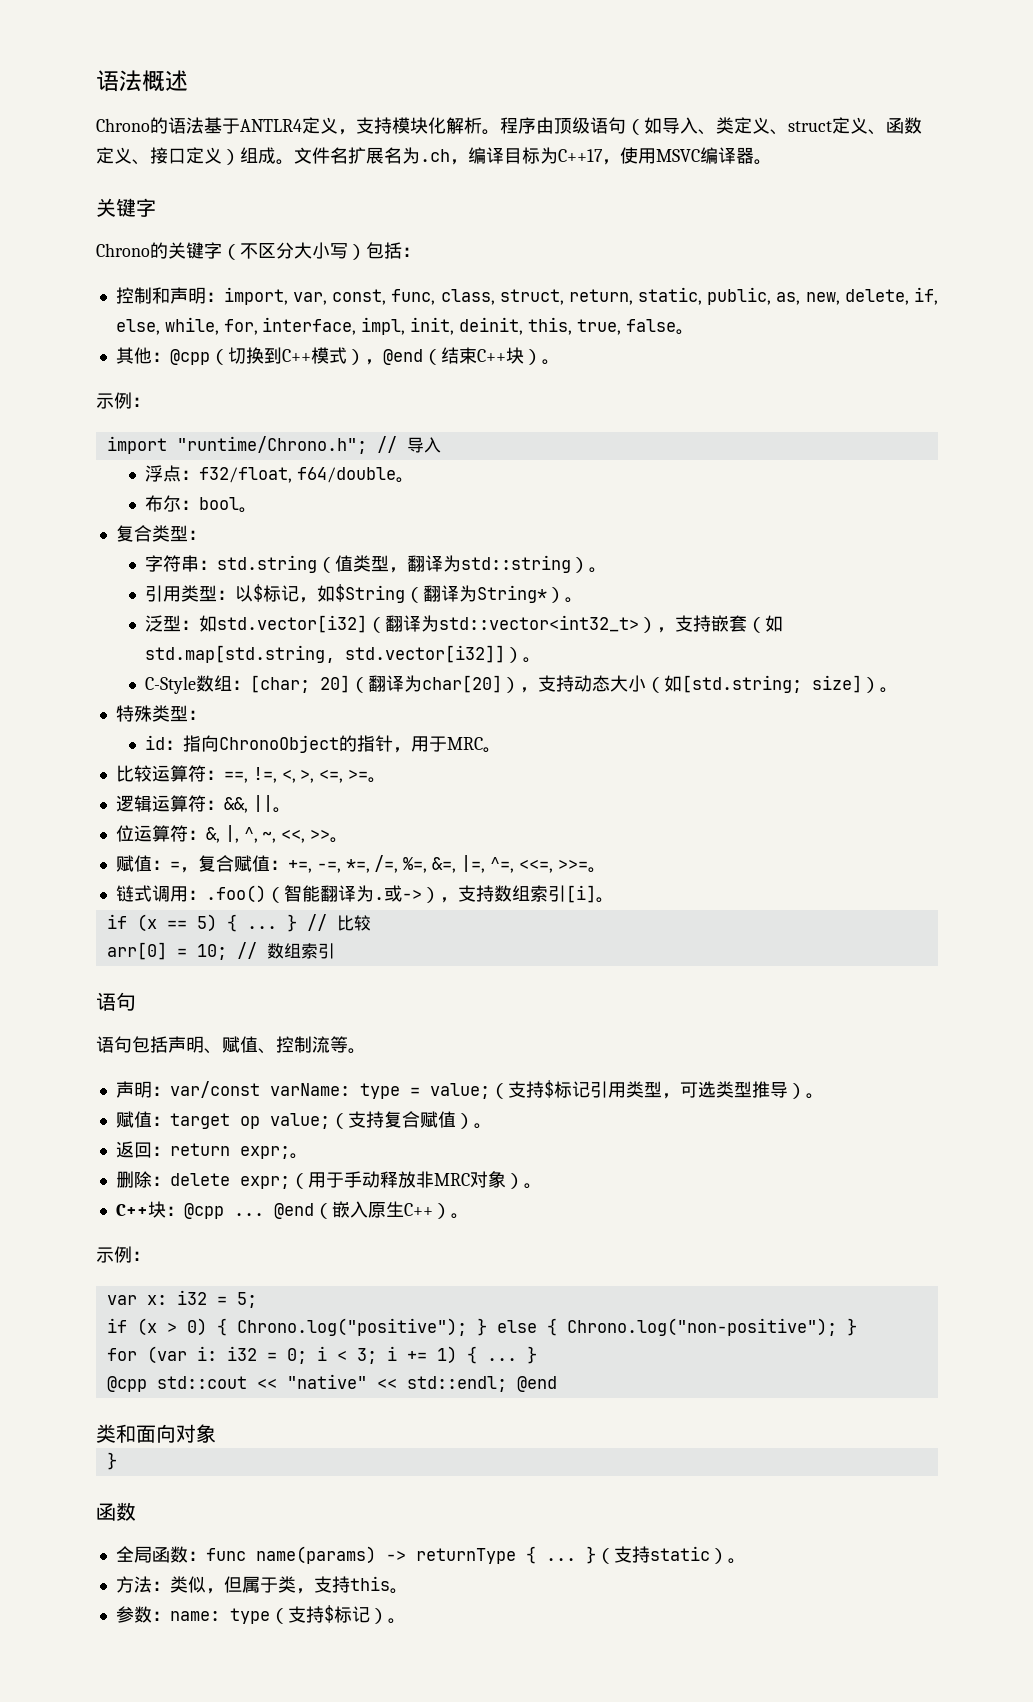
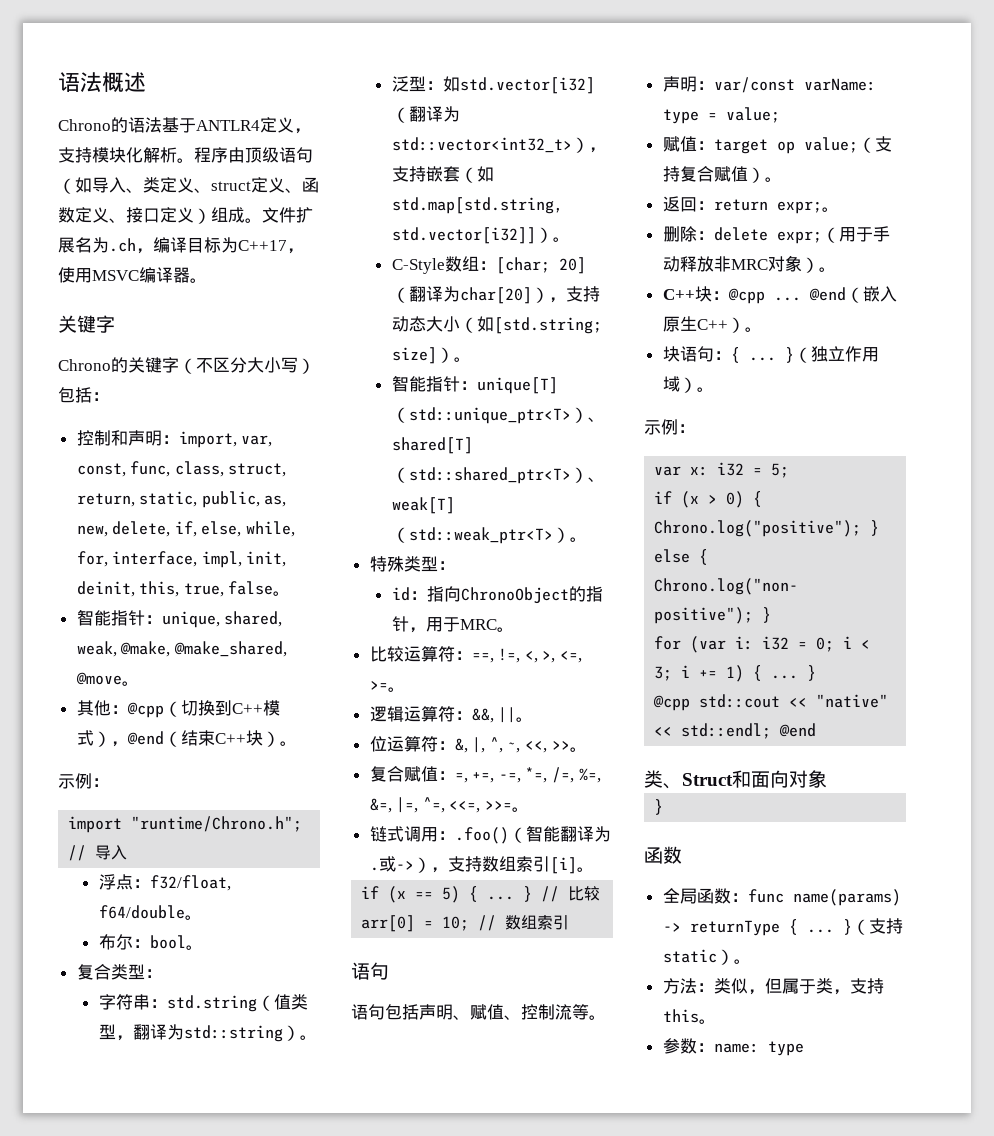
- 文件名扩展名为.ch，编译目标为C++17，使用MSVC编译器。
+ 文件扩展名为.ch，编译目标为C++17，使用MSVC编译器。
+ 智能指针：unique, shared, weak, @make, @make_shared, @move。
- 引用类型：以$标记，如$String（翻译为String*）。
+ 智能指针：unique[T]（std::unique_ptr<T>）、shared[T]（std::shared_ptr<T>）、weak[T]（std::weak_ptr<T>）。
- 赋值：=，复合赋值：+=, -=, *=, /=, %=, &=, |=, ^=, <<=, >>=。
+ 复合赋值：=, +=, -=, *=, /=, %=, &=, |=, ^=, <<=, >>=。
- 声明：var/const varName: type = value;（支持$标记引用类型，可选类型推导）。
+ 声明：var/const varName: type = value;
+ 块语句：{ ... }（独立作用域）。
- 类和面向对象
+ 类、Struct和面向对象
- 参数：name: type（支持$标记）。
+ 参数：name: type

